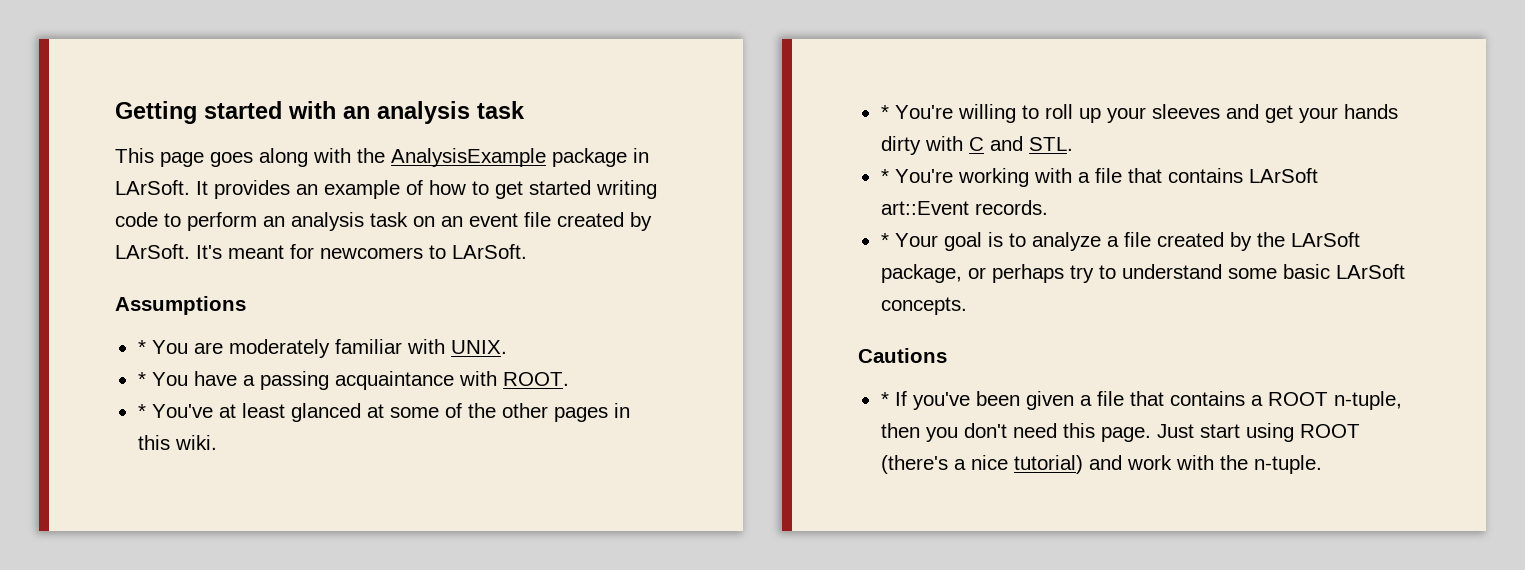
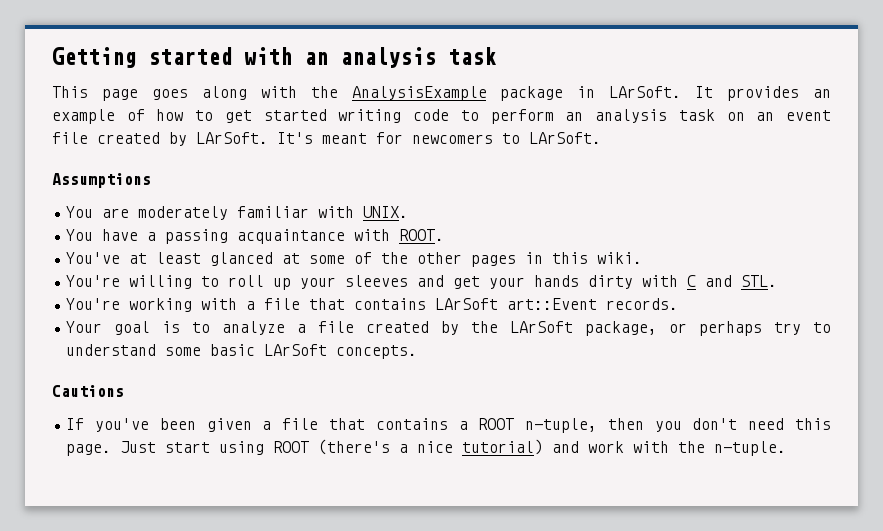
- * You are moderately familiar with UNIX.
+ You are moderately familiar with UNIX.
- * You have a passing acquaintance with ROOT.
+ You have a passing acquaintance with ROOT.
- * You've at least glanced at some of the other pages in this wiki.
+ You've at least glanced at some of the other pages in this wiki.
- * You're willing to roll up your sleeves and get your hands dirty with C and STL.
+ You're willing to roll up your sleeves and get your hands dirty with C and STL.
- * You're working with a file that contains LArSoft art::Event records.
+ You're working with a file that contains LArSoft art::Event records.
- * Your goal is to analyze a file created by the LArSoft package, or perhaps try to understand some basic LArSoft concepts.
+ Your goal is to analyze a file created by the LArSoft package, or perhaps try to understand some basic LArSoft concepts.
- * If you've been given a file that contains a ROOT n-tuple, then you don't need this page.
+ If you've been given a file that contains a ROOT n-tuple, then you don't need this page.

